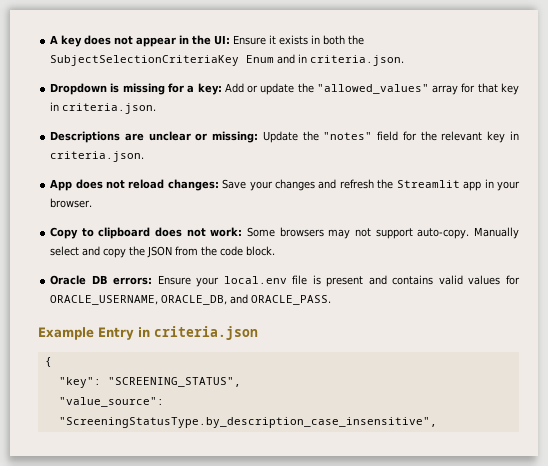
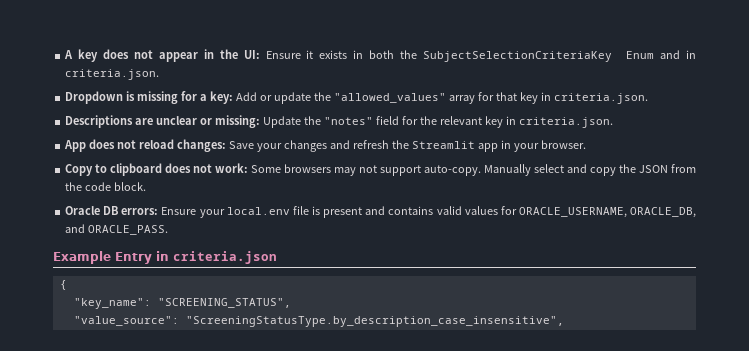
- "key": "SCREENING_STATUS",
+ "key_name": "SCREENING_STATUS",

